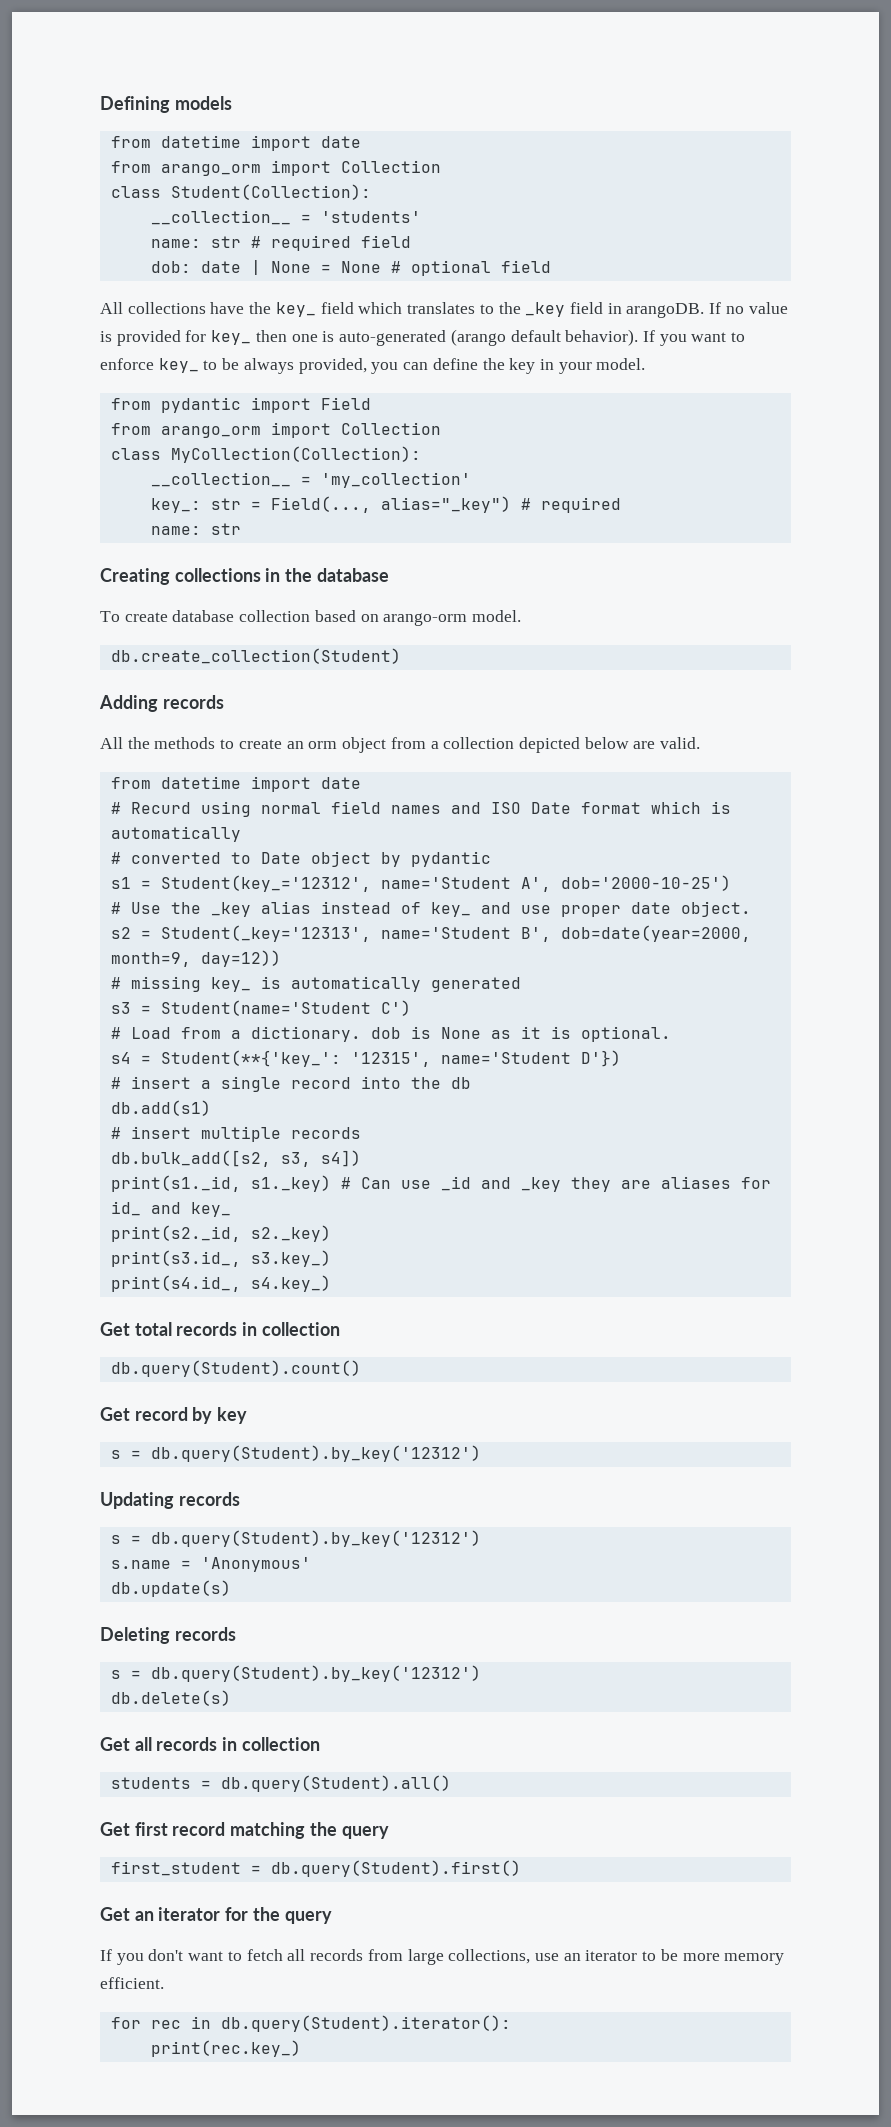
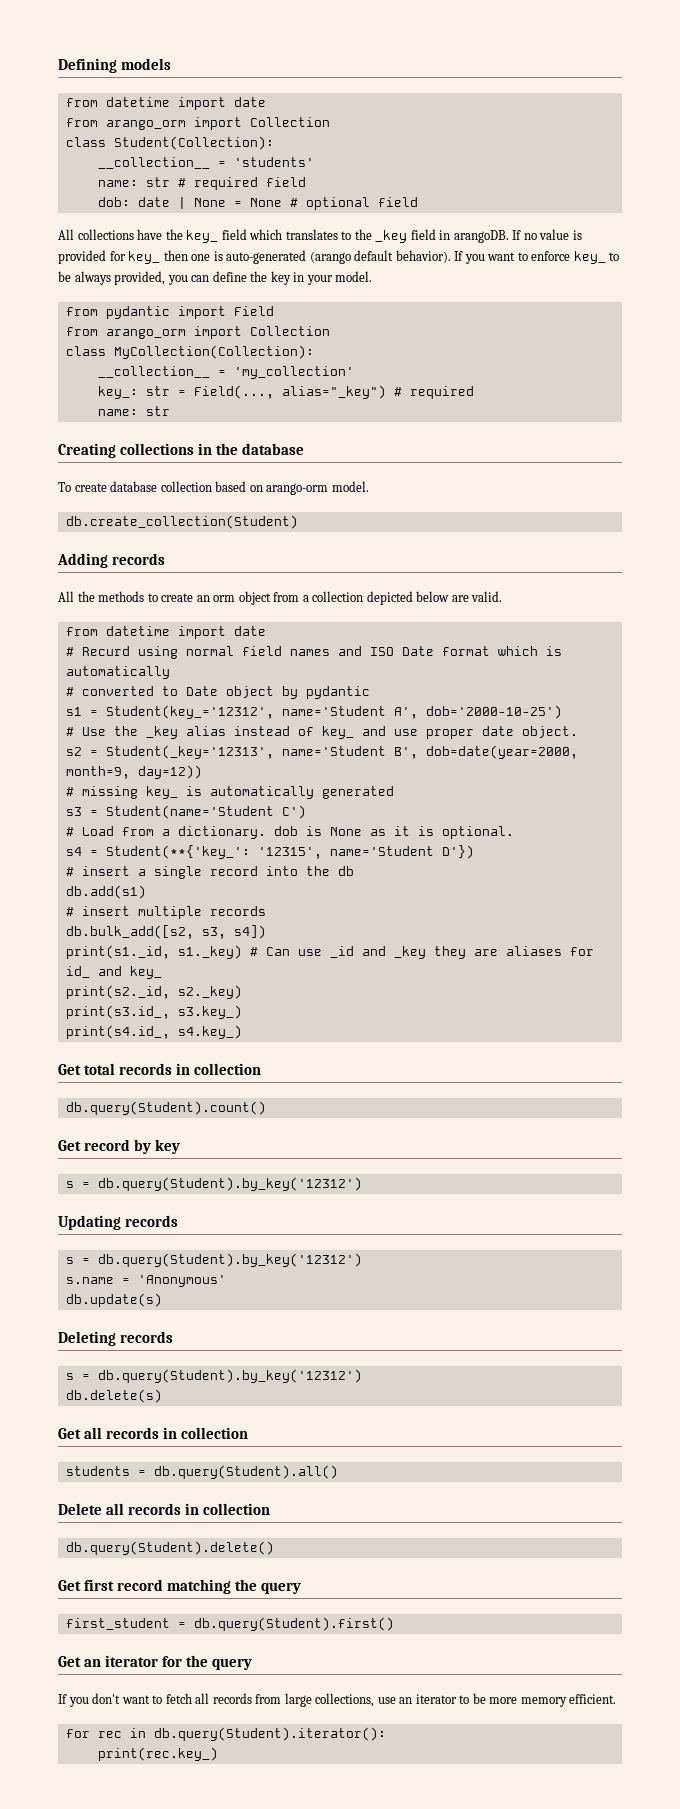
+ Delete all records in collection
+ db.query(Student).delete()

